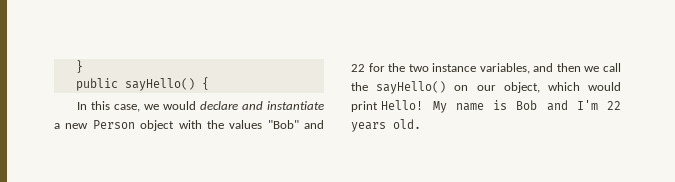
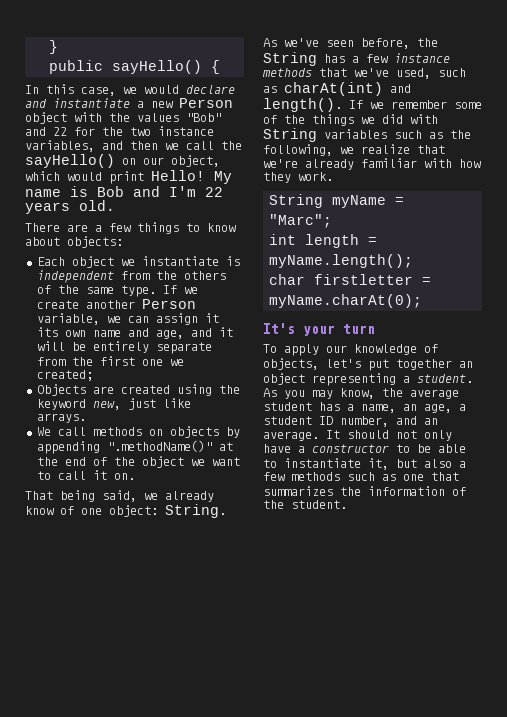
+ There are a few things to know about objects:
+ Each object we instantiate is independent from the others of the same type. If we create another Person variable, we can assign it its own name and age, and it will be entirely separate from the first one we created;
+ Objects are created using the keyword new, just like arrays.
+ We call methods on objects by appending ".methodName()" at the end of the object we want to call it on.
+ That being said, we already know of one object: String. As we've seen before, the String has a few instance methods that we've used, such as charAt(int) and length(). If we remember some of the things we did with String variables such as the following, we realize that we're already familiar with how they work.
+ String myName = "Marc";
+ int length = myName.length();
+ char firstletter = myName.charAt(0);
+ It's your turn
+ To apply our knowledge of objects, let's put together an object representing a student. As you may know, the average student has a name, an age, a student ID number, and an average. It should not only have a constructor to be able to instantiate it, but also a few methods such as one that summarizes the information of the student.

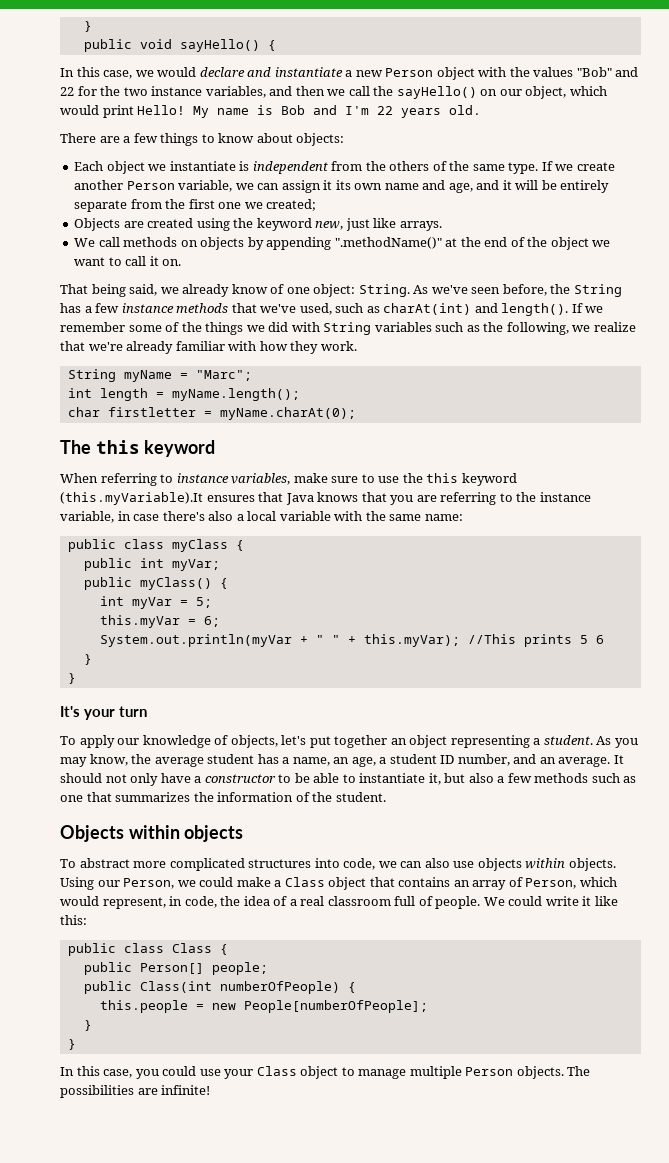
- public sayHello() {
+ public void sayHello() {
+ The this keyword
+ When referring to instance variables, make sure to use the this keyword (this.myVariable).It ensures that Java knows that you are referring to the instance variable, in case there's also a local variable with the same name:
+ public class myClass {
+ public int myVar;
+ public myClass() {
+ int myVar = 5;
+ this.myVar = 6;
+ System.out.println(myVar + " " + this.myVar); //This prints 5 6
+ }
+ }
+ Objects within objects
+ To abstract more complicated structures into code, we can also use objects within objects. Using our Person, we could make a Class object that contains an array of Person, which would represent, in code, the idea of a real classroom full of people. We could write it like this:
+ public class Class {
+ public Person[] people;
+ public Class(int numberOfPeople) {
+ this.people = new People[numberOfPeople];
+ }
+ }
+ In this case, you could use your Class object to manage multiple Person objects. The possibilities are infinite!

